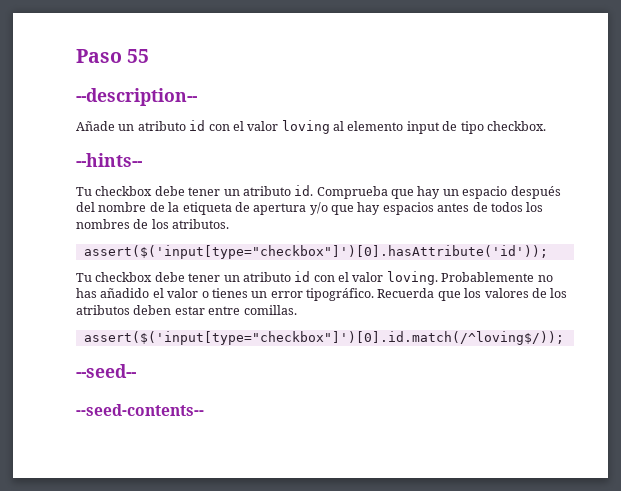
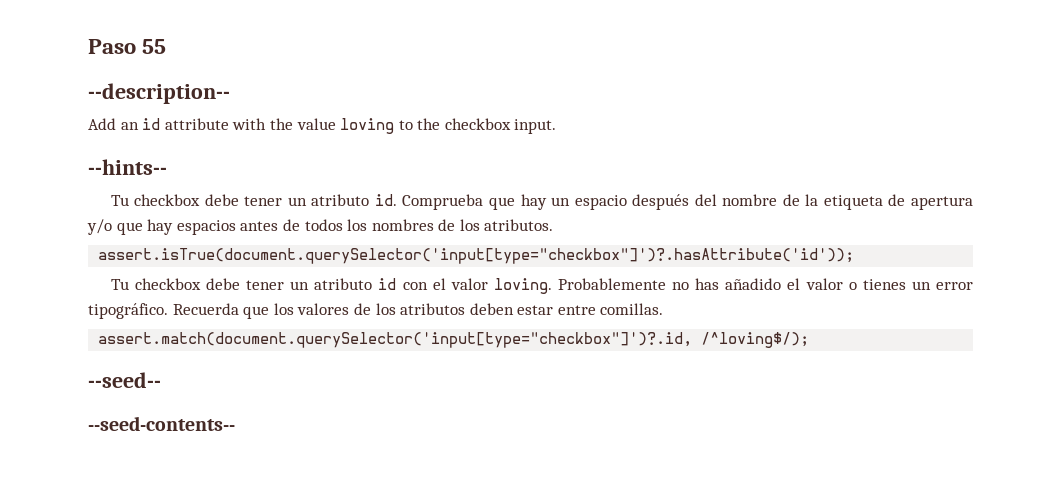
- Añade un atributo id con el valor loving al elemento input de tipo checkbox.
+ Add an id attribute with the value loving to the checkbox input.
- assert($('input[type="checkbox"]')[0].hasAttribute('id'));
+ assert.isTrue(document.querySelector('input[type="checkbox"]')?.hasAttribute('id'));
- assert($('input[type="checkbox"]')[0].id.match(/^loving$/));
+ assert.match(document.querySelector('input[type="checkbox"]')?.id, /^loving$/);

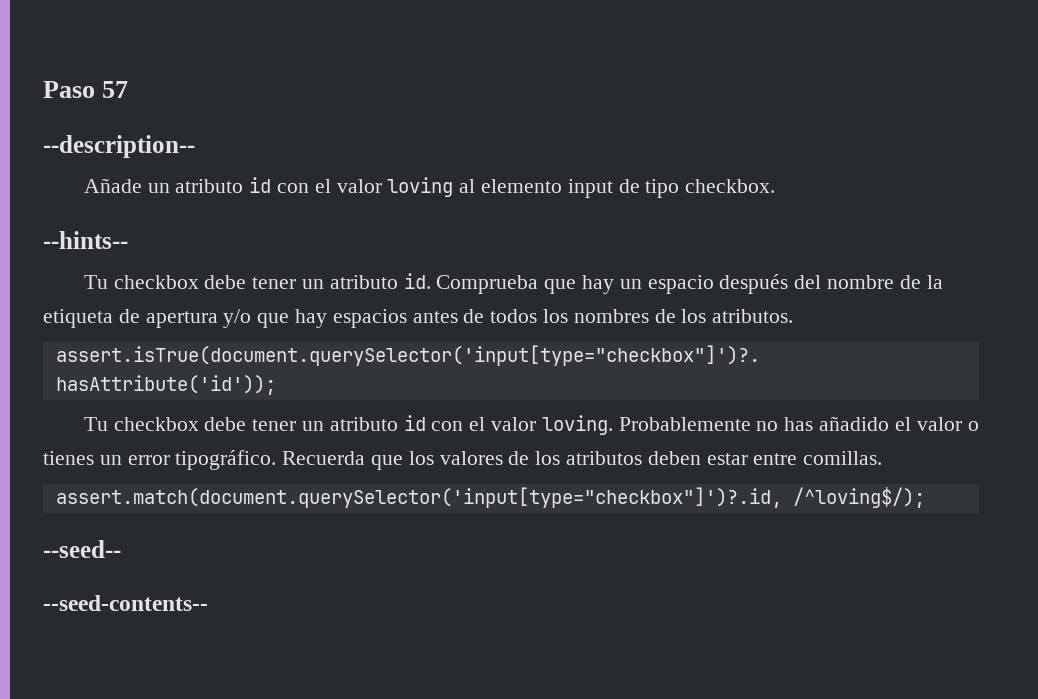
- Paso 55
+ Paso 57
- Add an id attribute with the value loving to the checkbox input.
+ Añade un atributo id con el valor loving al elemento input de tipo checkbox.

